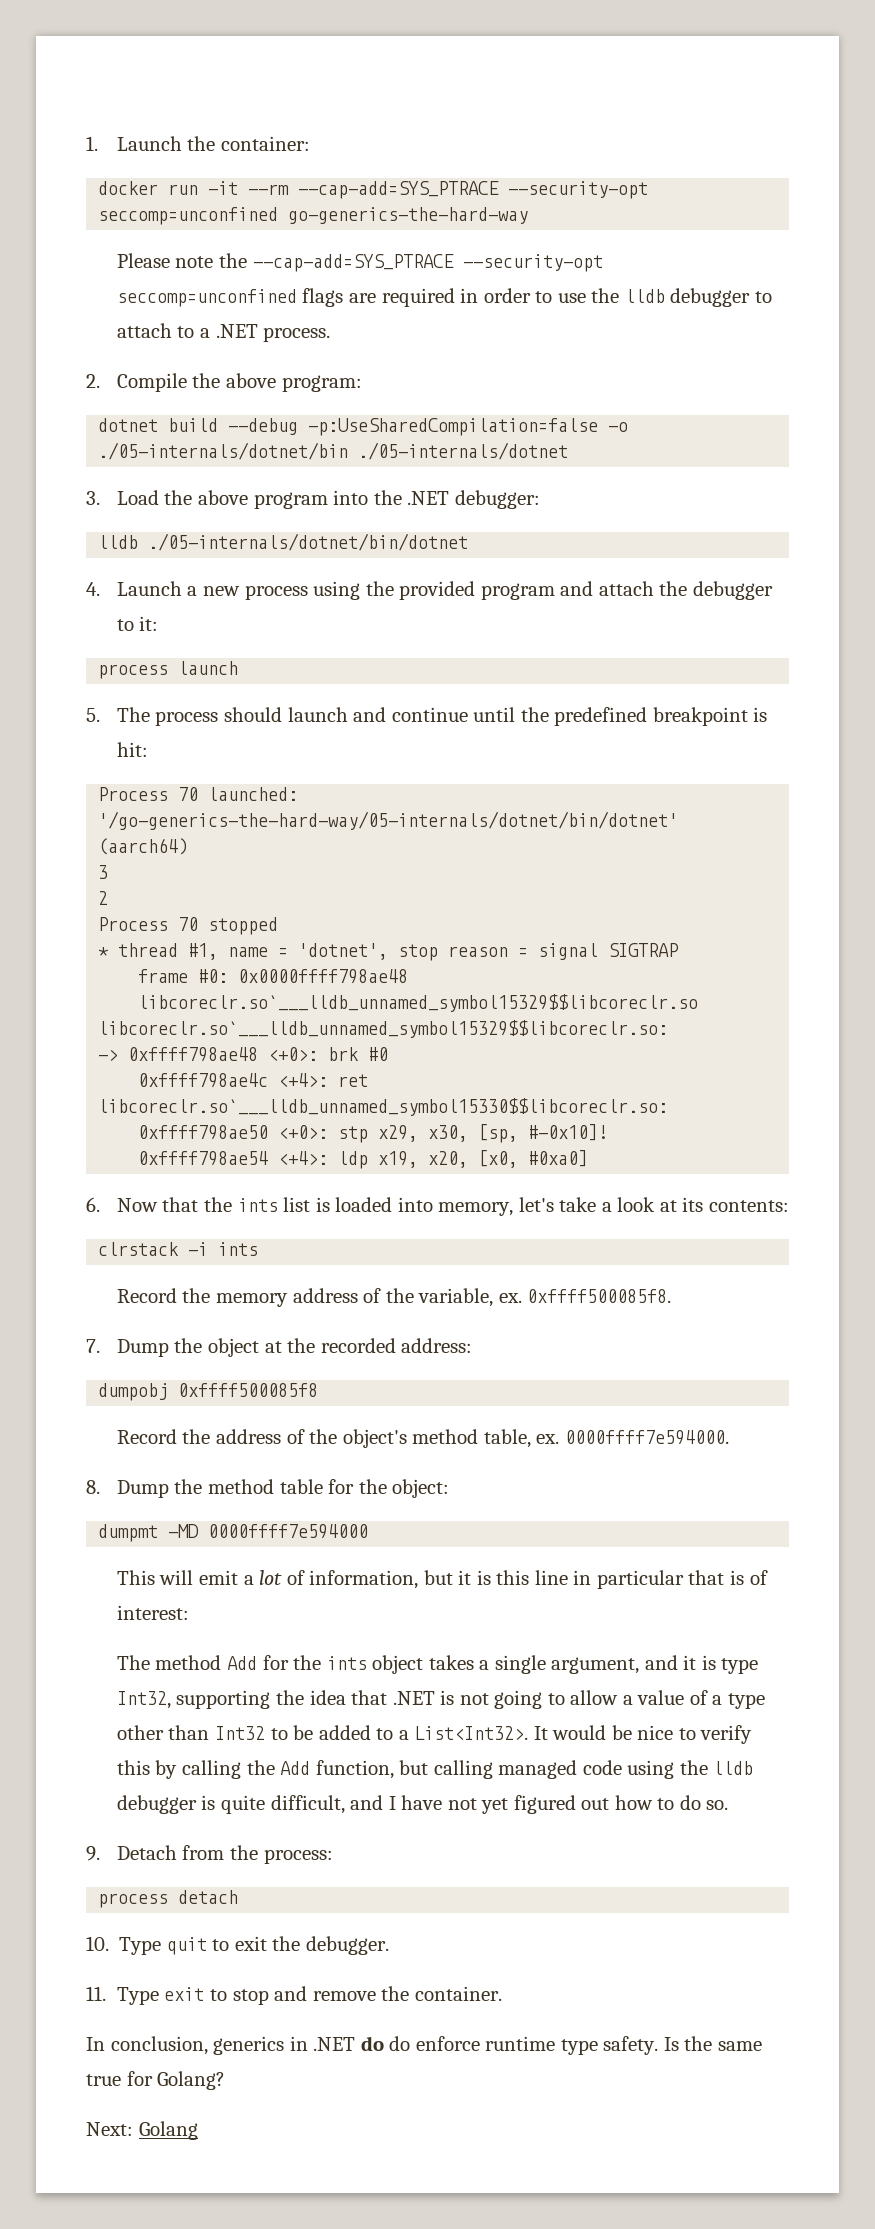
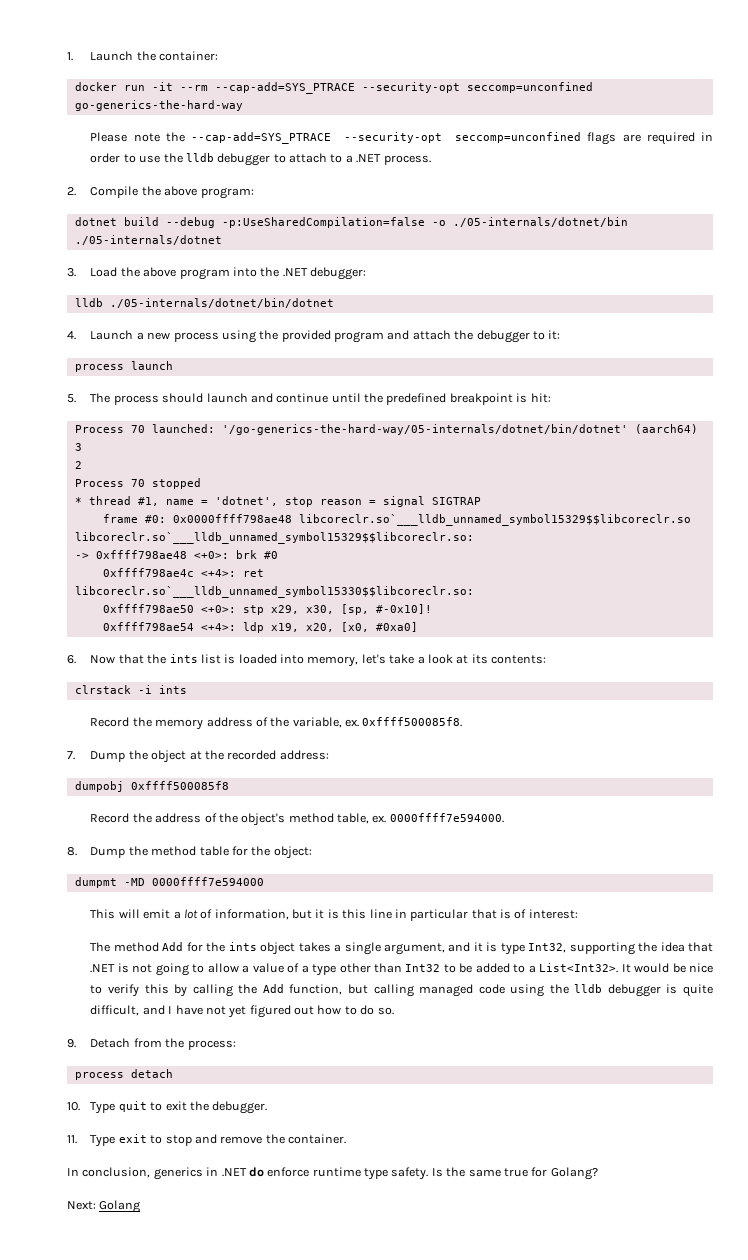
- In conclusion, generics in .NET do do enforce runtime type safety.
+ In conclusion, generics in .NET do enforce runtime type safety.

